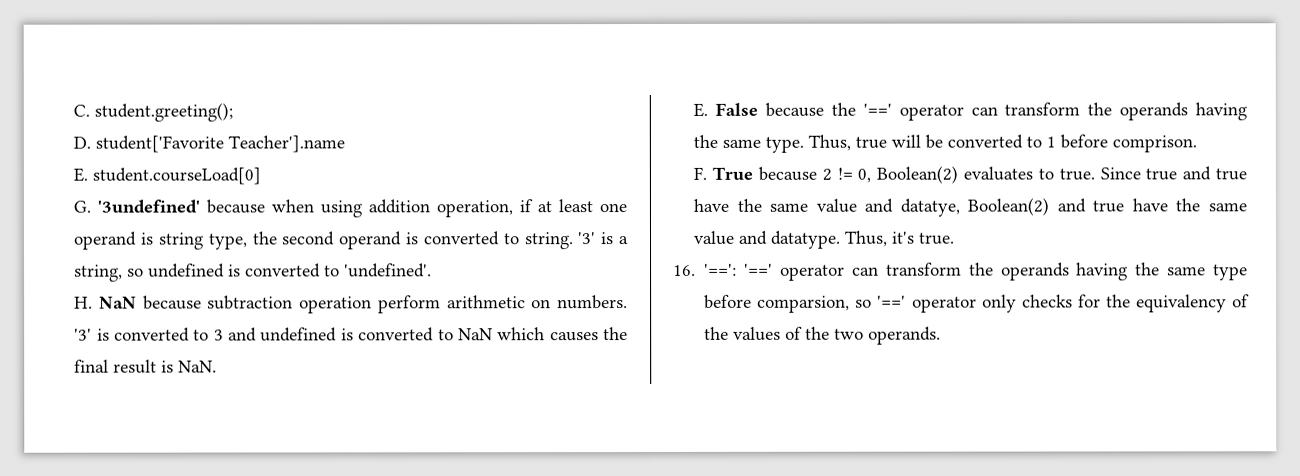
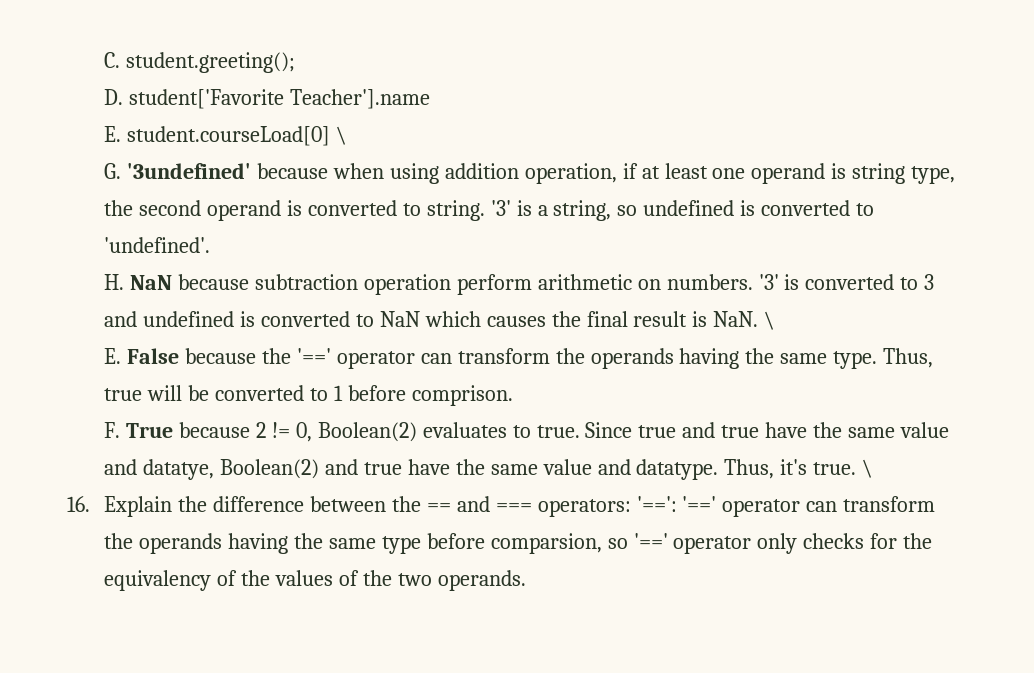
- E. student.courseLoad[0]
+ E. student.courseLoad[0] \
- '3' is converted to 3 and undefined is converted to NaN which causes the final result is NaN.
+ '3' is converted to 3 and undefined is converted to NaN which causes the final result is NaN. \
- Thus, it's true.
+ Thus, it's true. \
- 16. '==': '==' operator can transform the operands having the same type before comparsion, so '==' operator only checks for the equivalency of the values of the two operands.
+ 16. Explain the difference between the == and === operators: '==': '==' operator can transform the operands having the same type before comparsion, so '==' operator only checks for the equivalency of the values of the two operands.

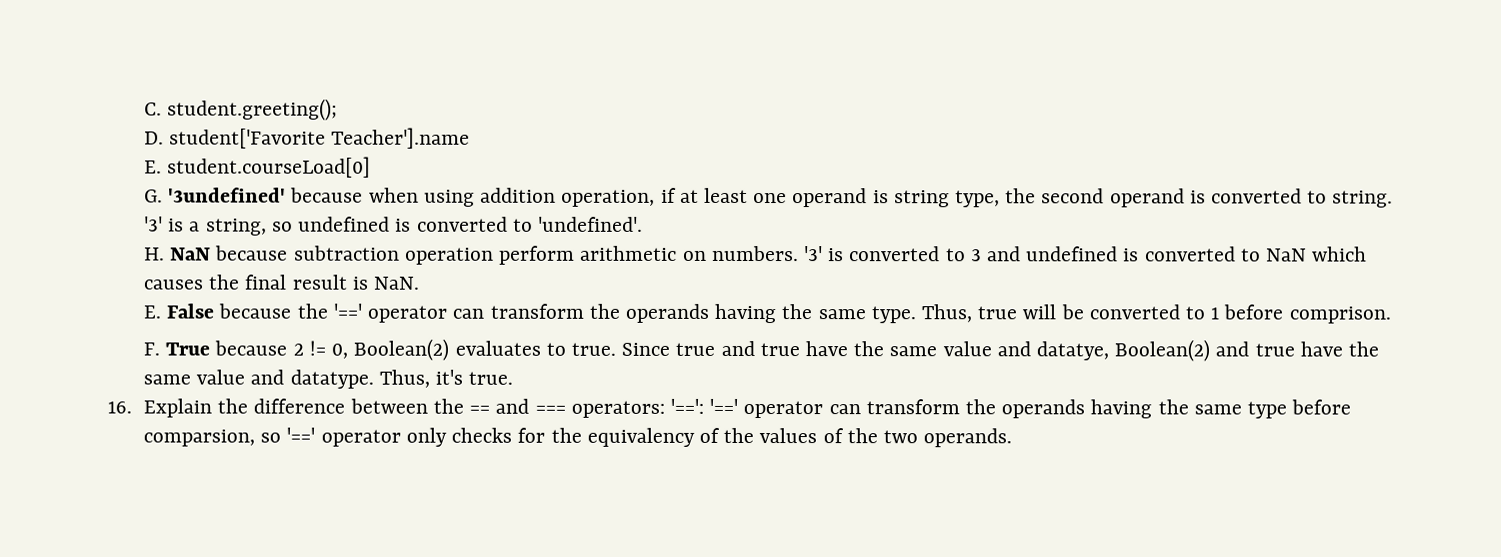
- E. student.courseLoad[0] \
+ E. student.courseLoad[0]
- '3' is converted to 3 and undefined is converted to NaN which causes the final result is NaN. \
+ '3' is converted to 3 and undefined is converted to NaN which causes the final result is NaN.
- Thus, it's true. \
+ Thus, it's true.

